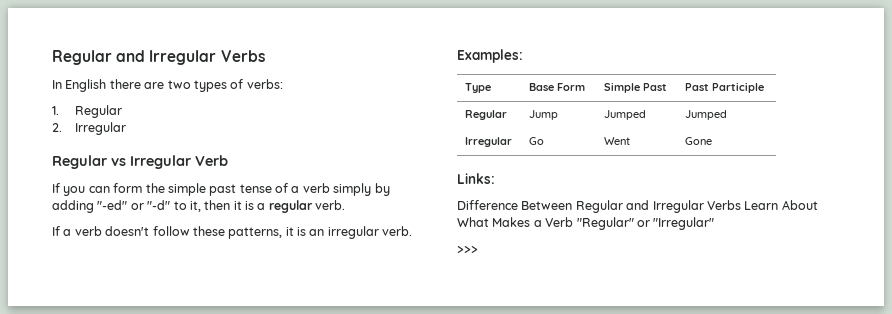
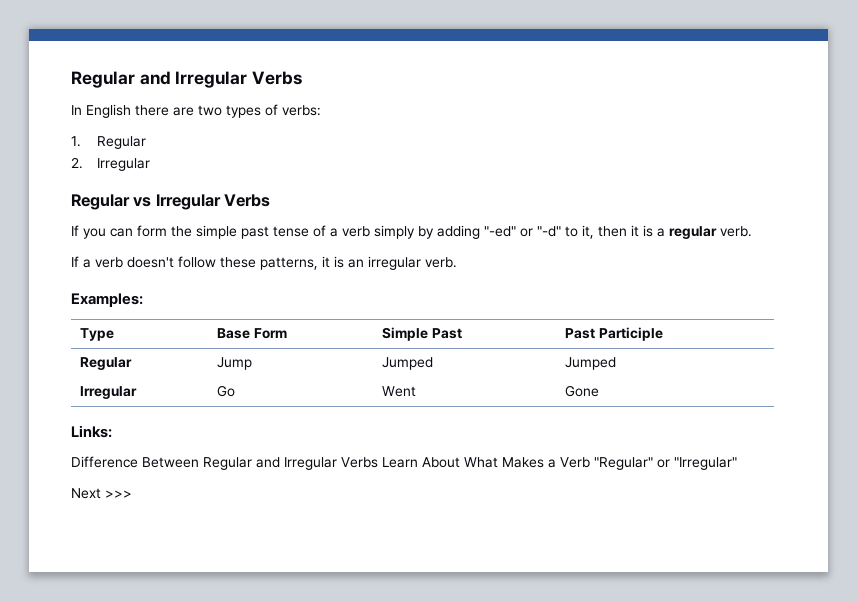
- Regular vs Irregular Verb
+ Regular vs Irregular Verbs
- >>>
+ Next >>>

